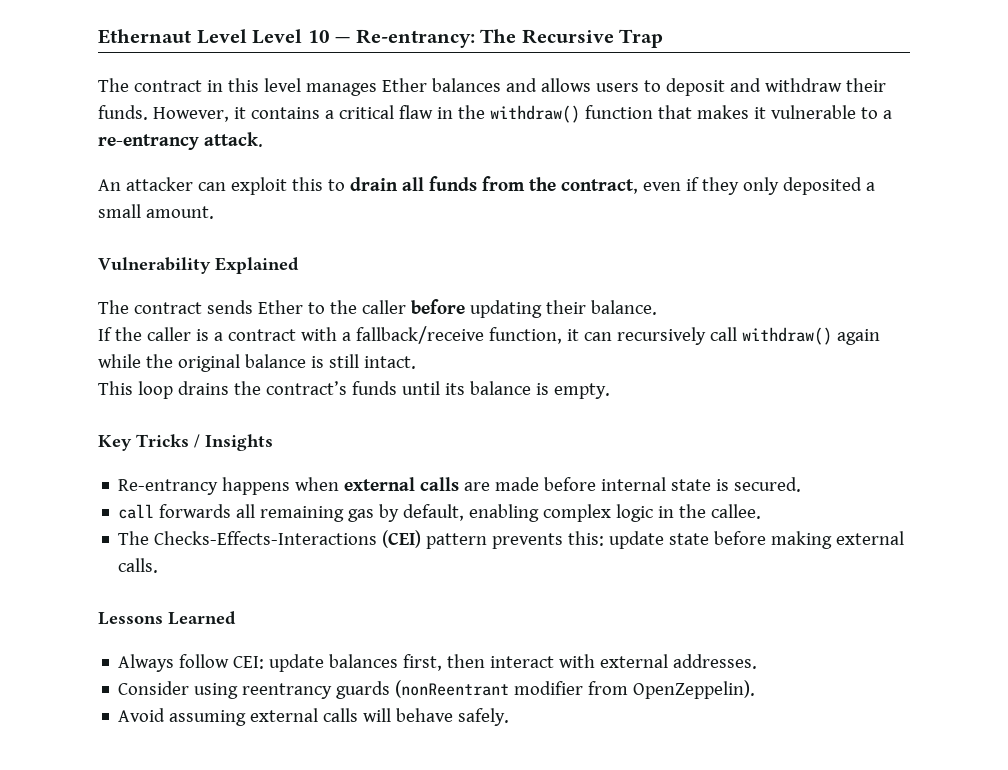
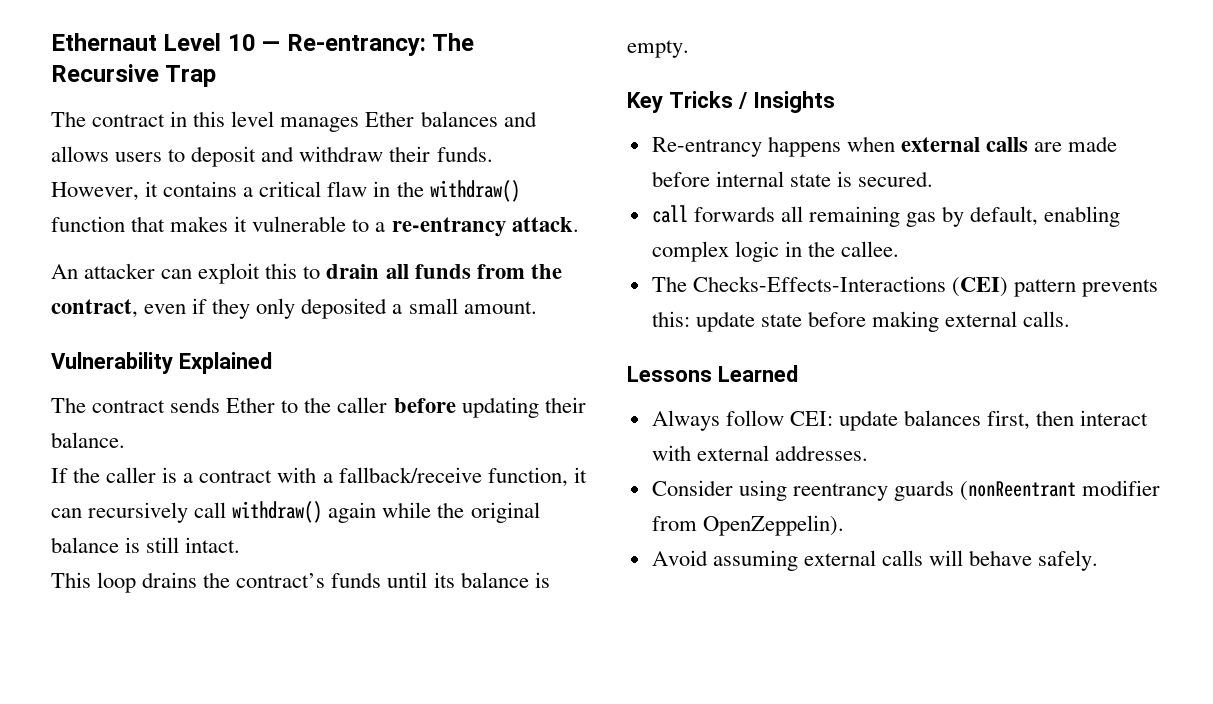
- Ethernaut Level Level 10 — Re-entrancy: The Recursive Trap
+ Ethernaut Level 10 — Re-entrancy: The Recursive Trap

